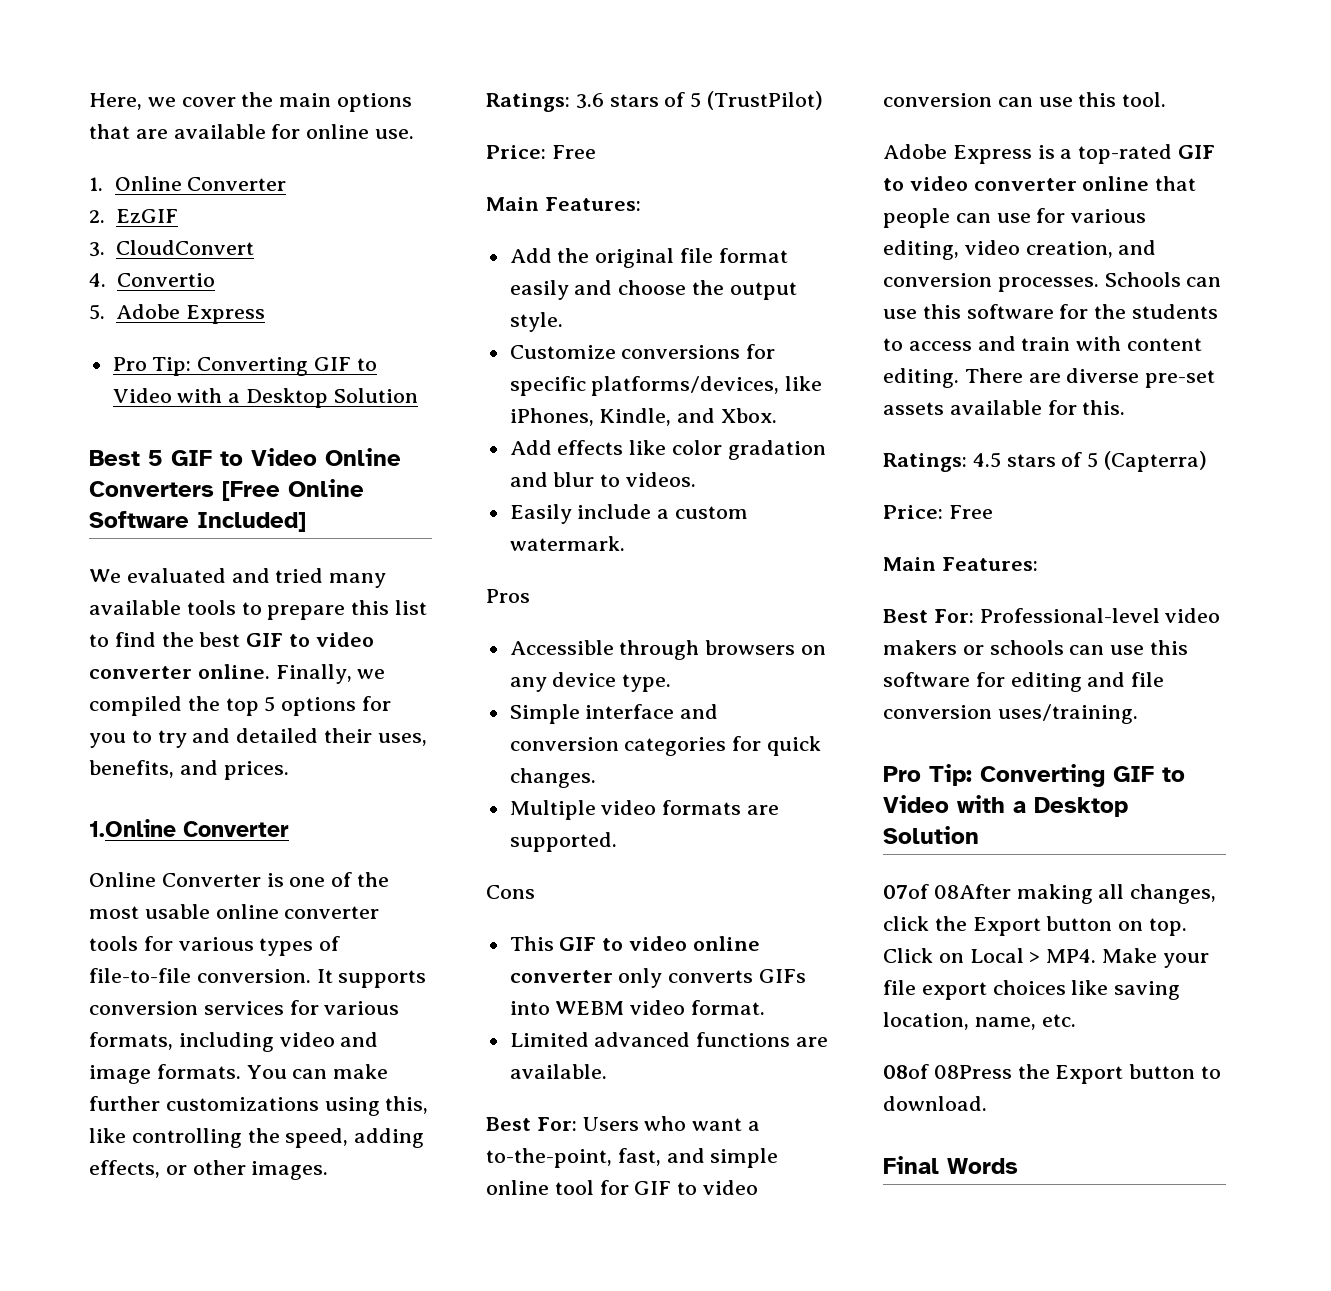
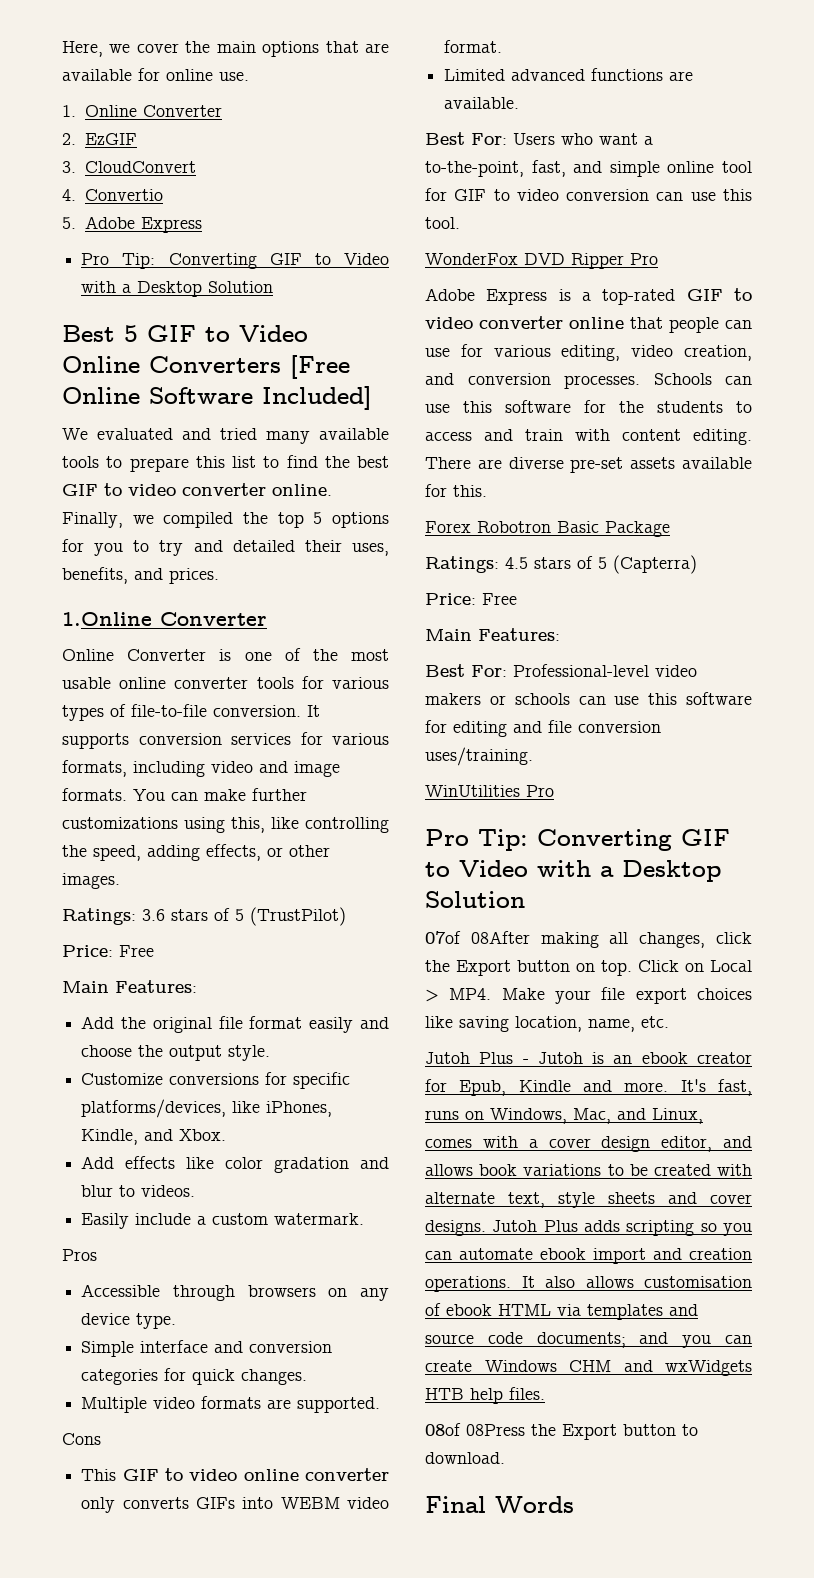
+ WonderFox DVD Ripper Pro
+ Forex Robotron Basic Package
+ WinUtilities Pro
+ Jutoh Plus - Jutoh is an ebook creator for Epub, Kindle and more. It's fast, runs on Windows, Mac, and Linux, comes with a cover design editor, and allows book variations to be created with alternate text, style sheets and cover designs. Jutoh Plus adds scripting so you can automate ebook import and creation operations. It also allows customisation of ebook HTML via templates and source code documents; and you can create Windows CHM and wxWidgets HTB help files.

